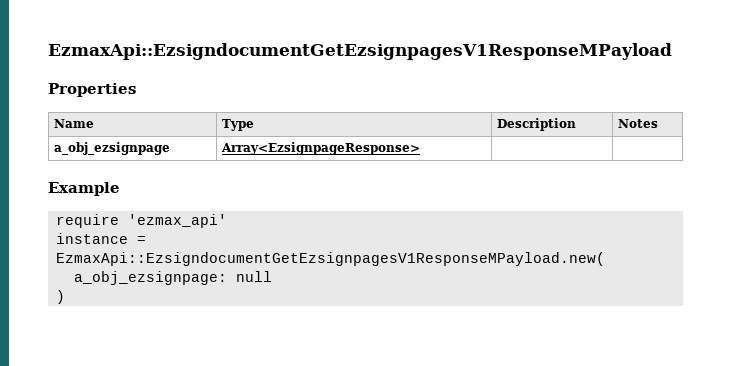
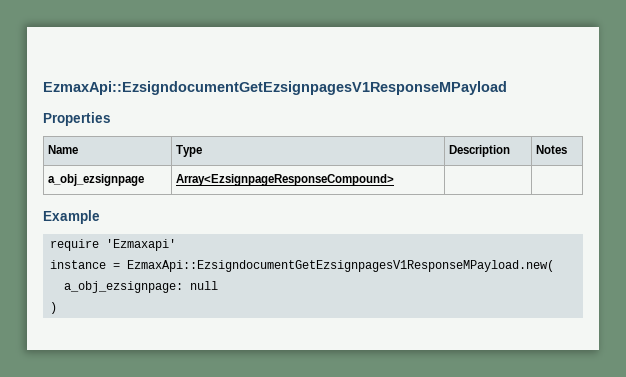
- a_obj_ezsignpage | Array<EzsignpageResponse> | |
+ a_obj_ezsignpage | Array<EzsignpageResponseCompound> | |
- require 'ezmax_api'
+ require 'Ezmaxapi'

